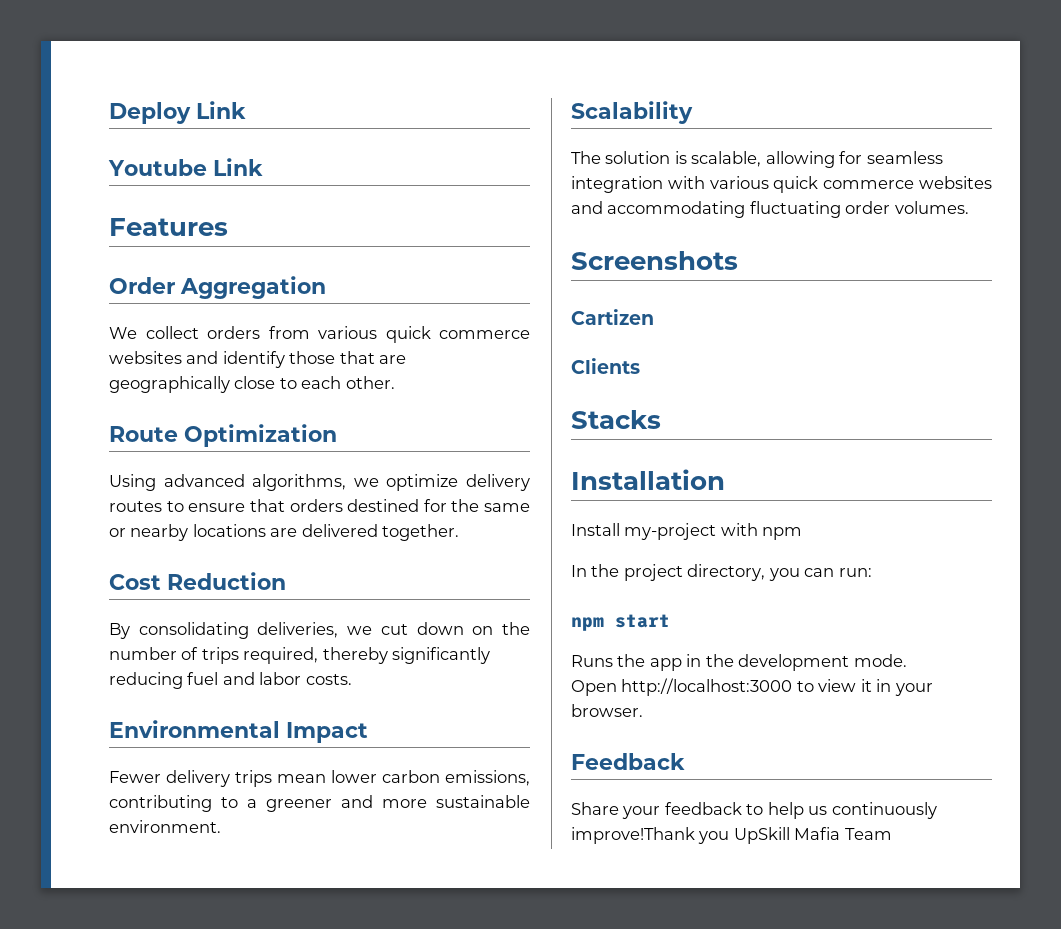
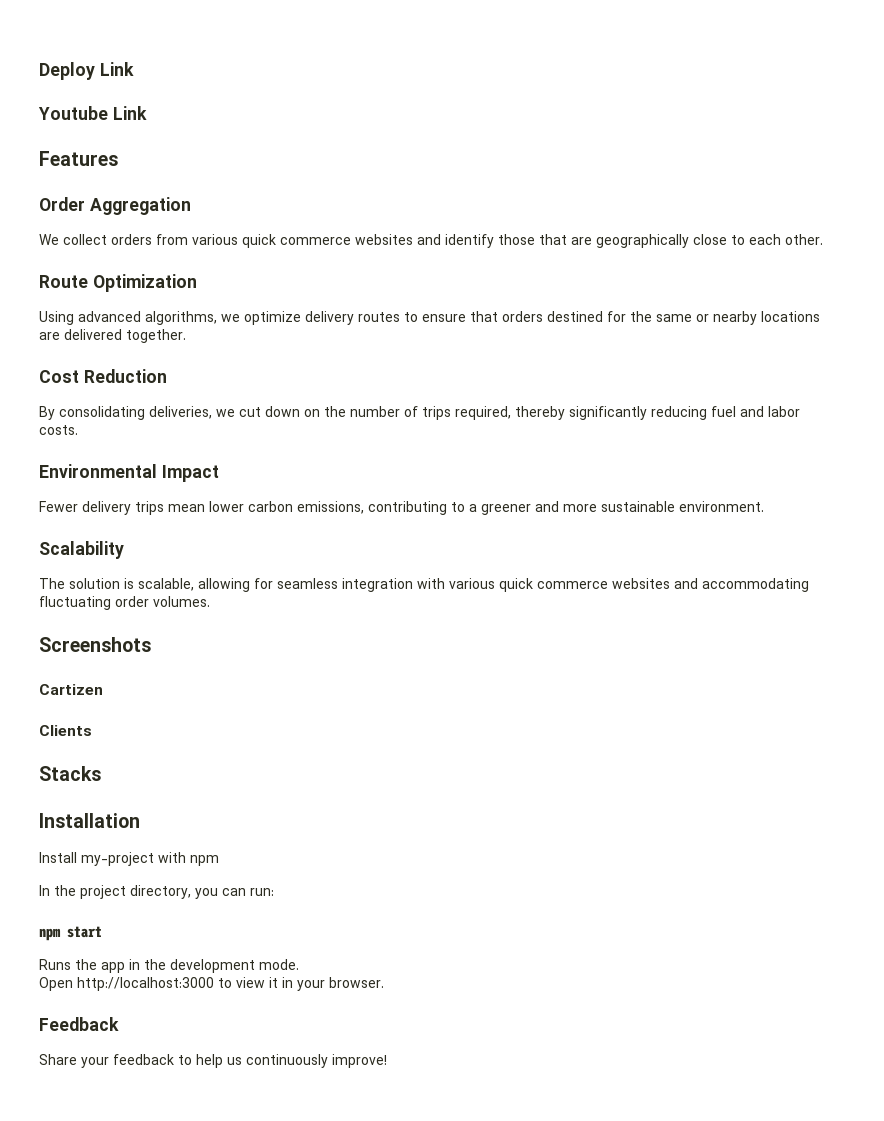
- Share your feedback to help us continuously improve!Thank you UpSkill Mafia Team
+ Share your feedback to help us continuously improve!

